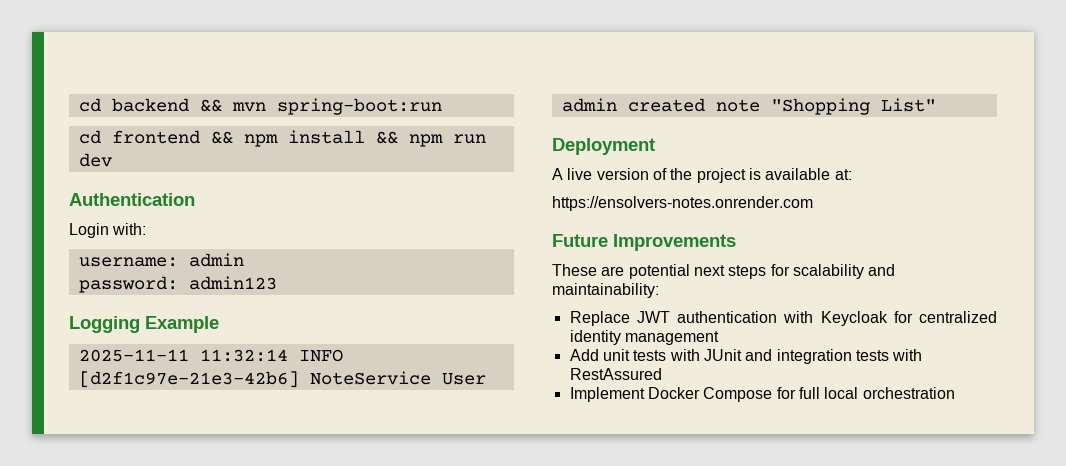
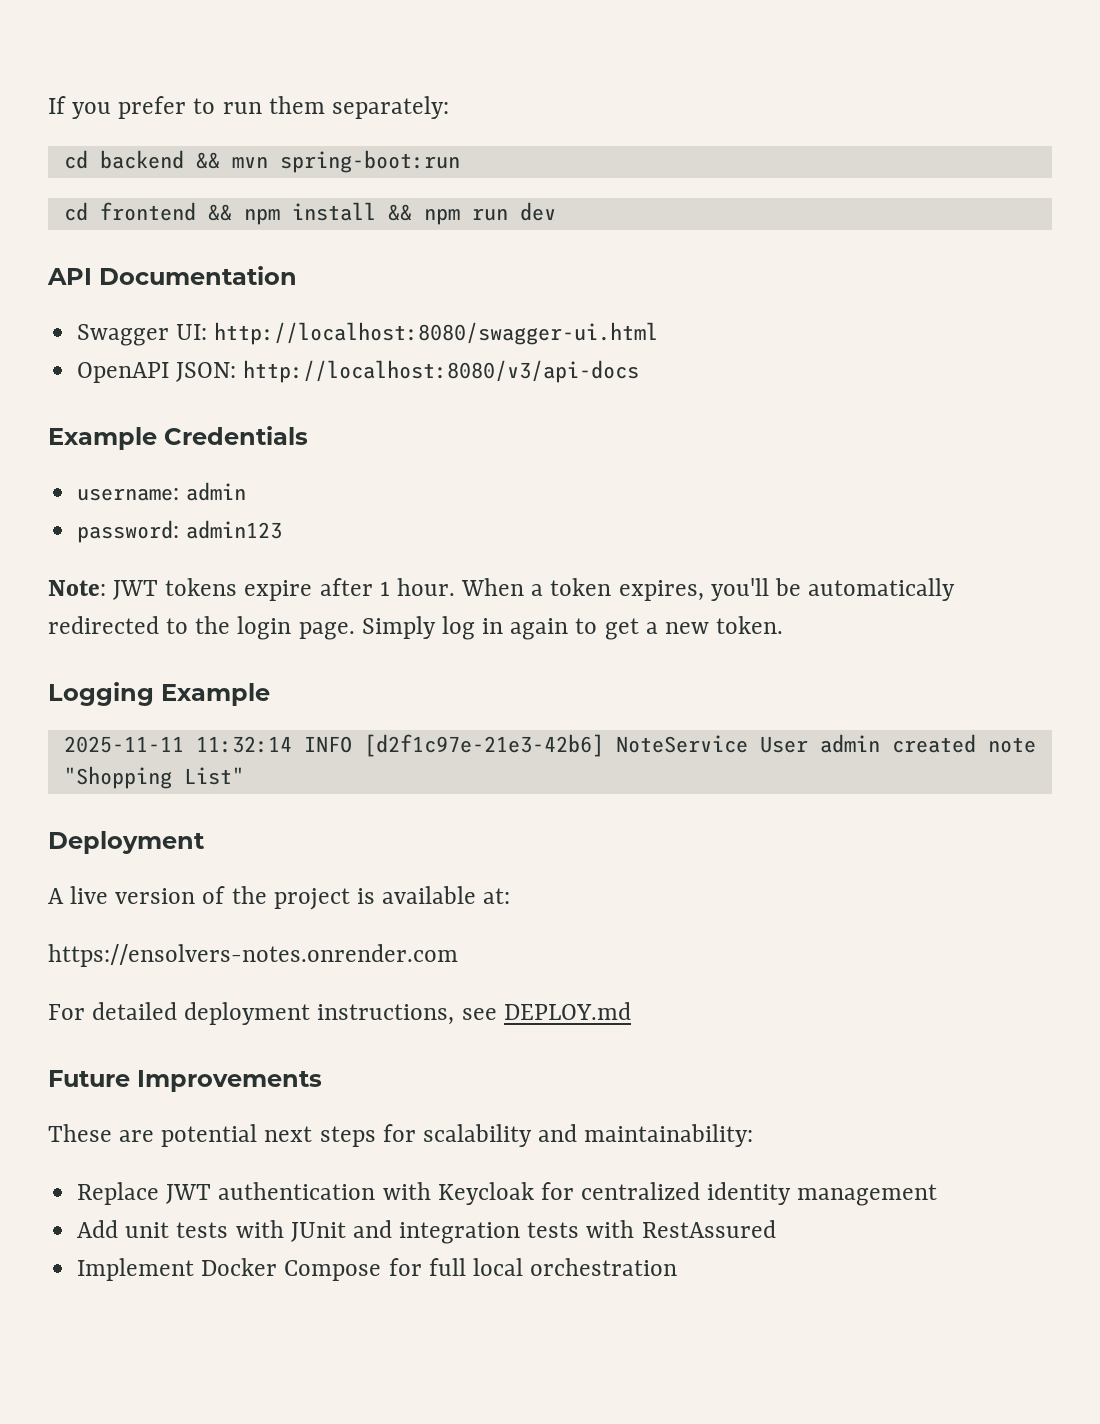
+ If you prefer to run them separately:
- Authentication
- Login with:
+ API Documentation
+ Swagger UI: http://localhost:8080/swagger-ui.html
+ OpenAPI JSON: http://localhost:8080/v3/api-docs
+ Example Credentials
  username: admin
  password: admin123
+ Note: JWT tokens expire after 1 hour. When a token expires, you'll be automatically redirected to the login page. Simply log in again to get a new token.
+ For detailed deployment instructions, see DEPLOY.md

